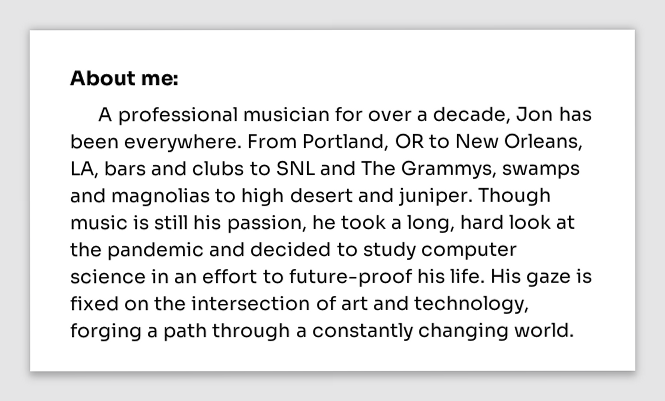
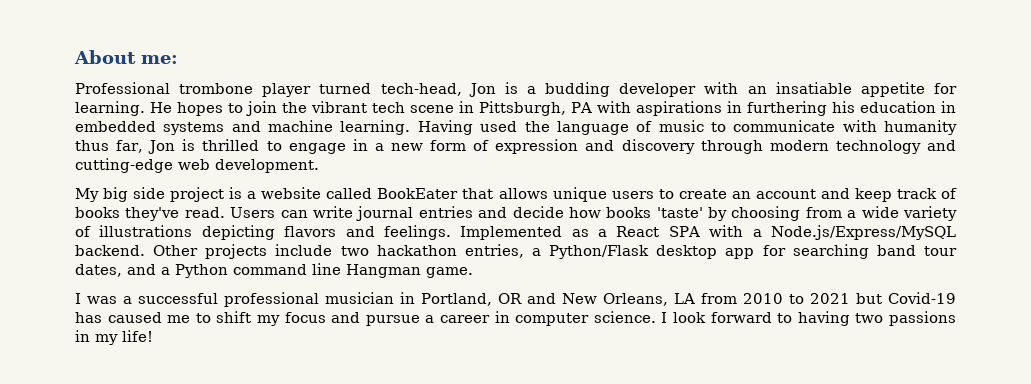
- A professional musician for over a decade, Jon has been everywhere. From Portland, OR to New Orleans, LA, bars and clubs to SNL and The Grammys, swamps and magnolias to high desert and juniper. Though music is still his passion, he took a long, hard look at the pandemic and decided to study computer science in an effort to future-proof his life. His gaze is fixed on the intersection of art and technology, forging a path through a constantly changing world.
+ Professional trombone player turned tech-head, Jon is a budding developer with an insatiable appetite for learning. He hopes to join the vibrant tech scene in Pittsburgh, PA with aspirations in furthering his education in embedded systems and machine learning. Having used the language of music to communicate with humanity thus far, Jon is thrilled to engage in a new form of expression and discovery through modern technology and cutting-edge web development.
+ My big side project is a website called BookEater that allows unique users to create an account and keep track of books they've read. Users can write journal entries and decide how books 'taste' by choosing from a wide variety of illustrations depicting flavors and feelings. Implemented as a React SPA with a Node.js/Express/MySQL backend. Other projects include two hackathon entries, a Python/Flask desktop app for searching band tour dates, and a Python command line Hangman game.
+ I was a successful professional musician in Portland, OR and New Orleans, LA from 2010 to 2021 but Covid-19 has caused me to shift my focus and pursue a career in computer science. I look forward to having two passions in my life!

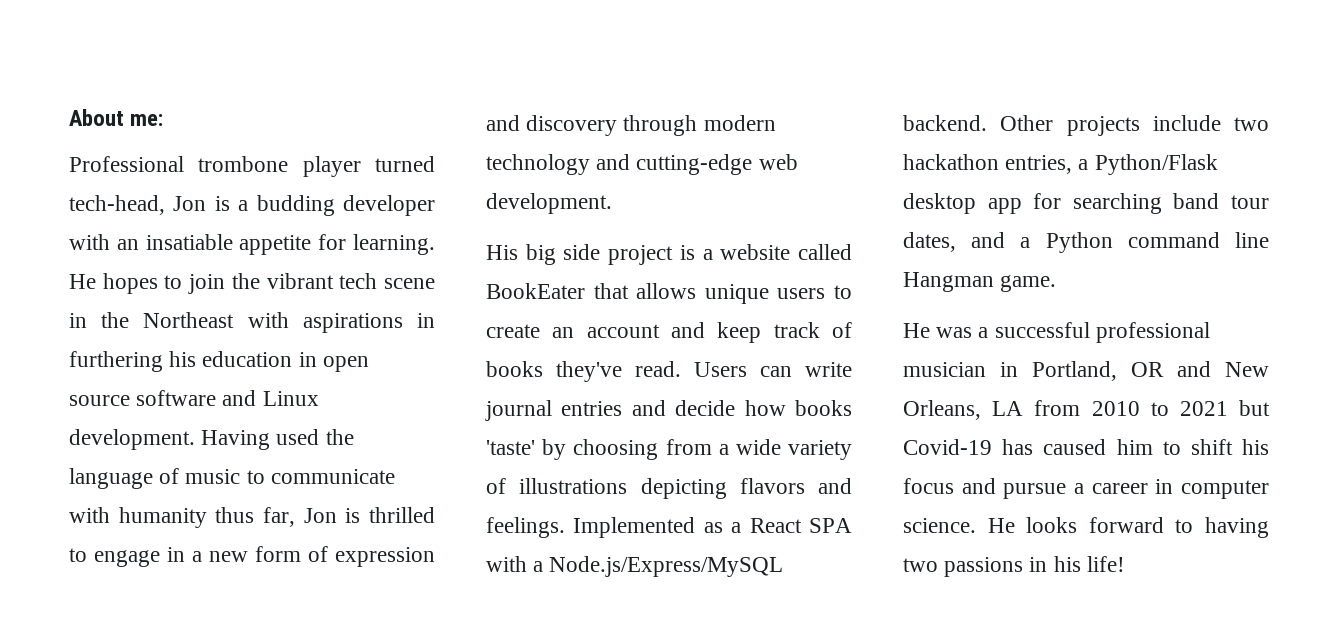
- He hopes to join the vibrant tech scene in Pittsburgh, PA with aspirations in furthering his education in embedded systems and machine learning.
+ He hopes to join the vibrant tech scene in the Northeast with aspirations in furthering his education in open source software and Linux development.
- My big side project is a website called BookEater that allows unique users to create an account and keep track of books they've read.
+ His big side project is a website called BookEater that allows unique users to create an account and keep track of books they've read.
- I was a successful professional musician in Portland, OR and New Orleans, LA from 2010 to 2021 but Covid-19 has caused me to shift my focus and pursue a career in computer science.
+ He was a successful professional musician in Portland, OR and New Orleans, LA from 2010 to 2021 but Covid-19 has caused him to shift his focus and pursue a career in computer science.
- I look forward to having two passions in my life!
+ He looks forward to having two passions in his life!

